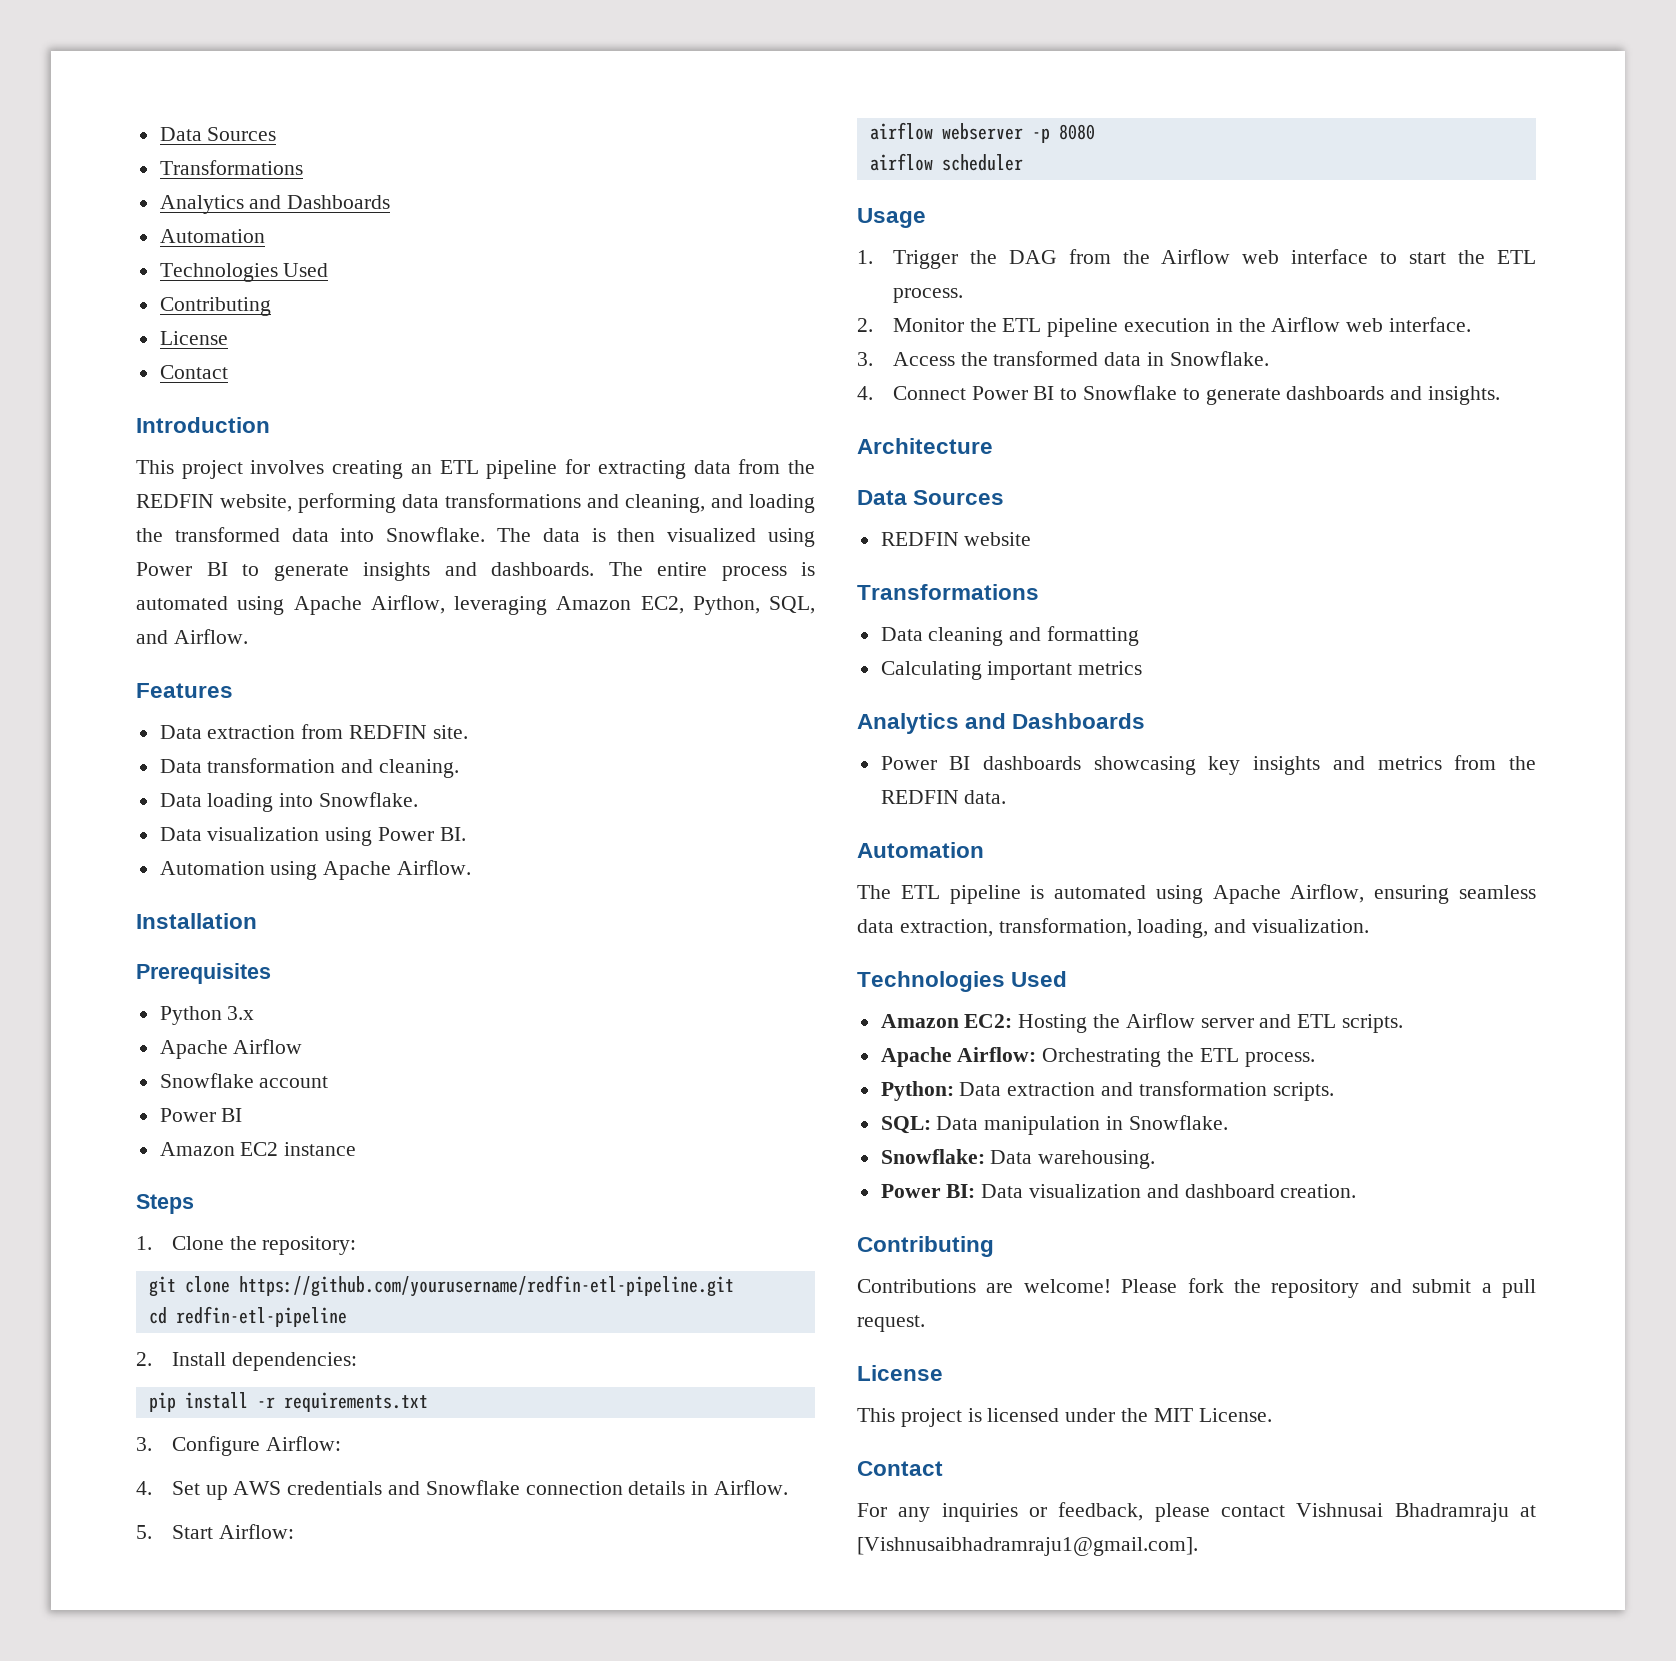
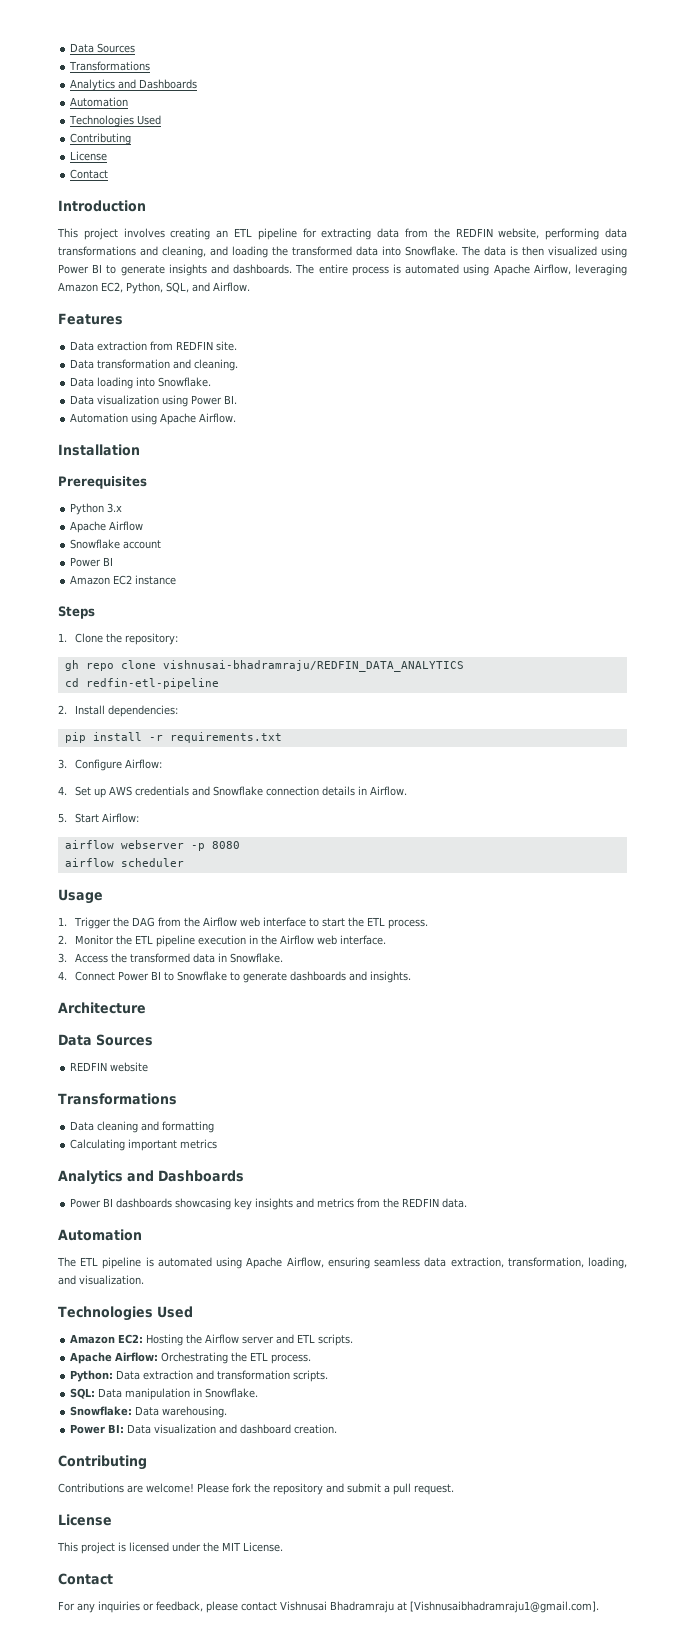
- git clone https://github.com/yourusername/redfin-etl-pipeline.git
+ gh repo clone vishnusai-bhadramraju/REDFIN_DATA_ANALYTICS

